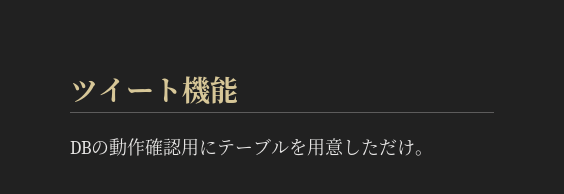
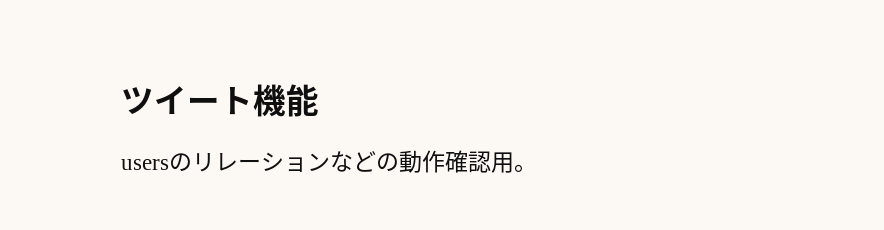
- DBの動作確認用にテーブルを用意しただけ。
+ usersのリレーションなどの動作確認用。

